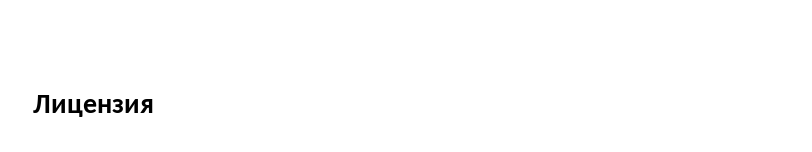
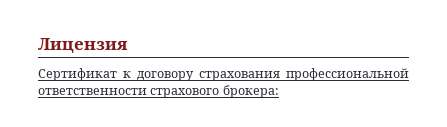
+ Сертификат к договору страхования профессиональной ответственности страхового брокера:

